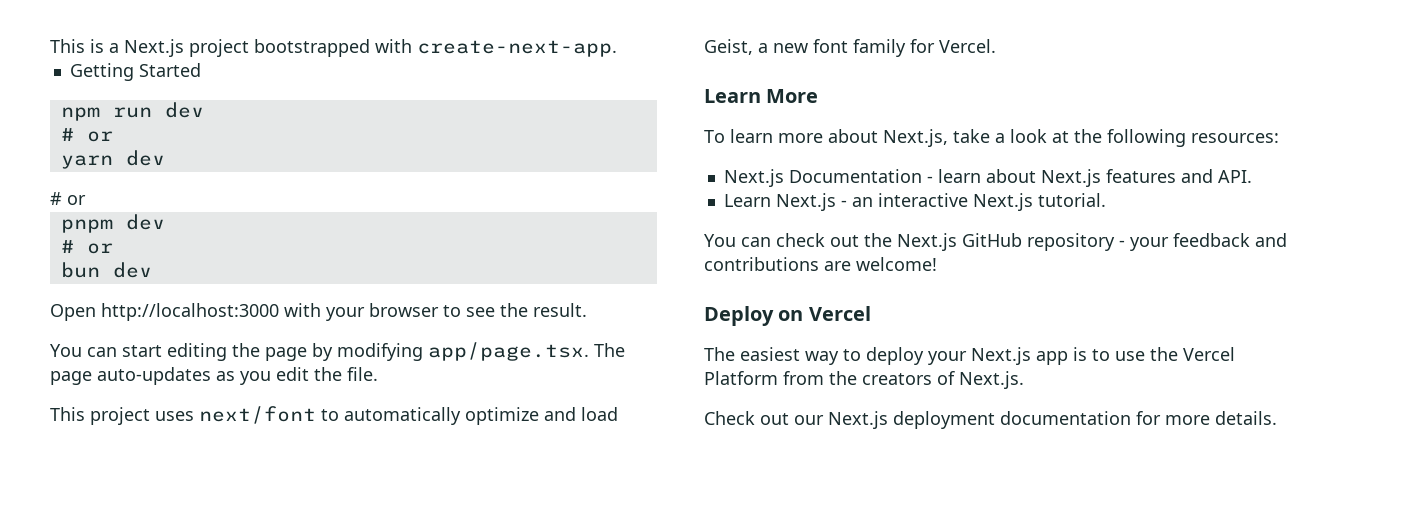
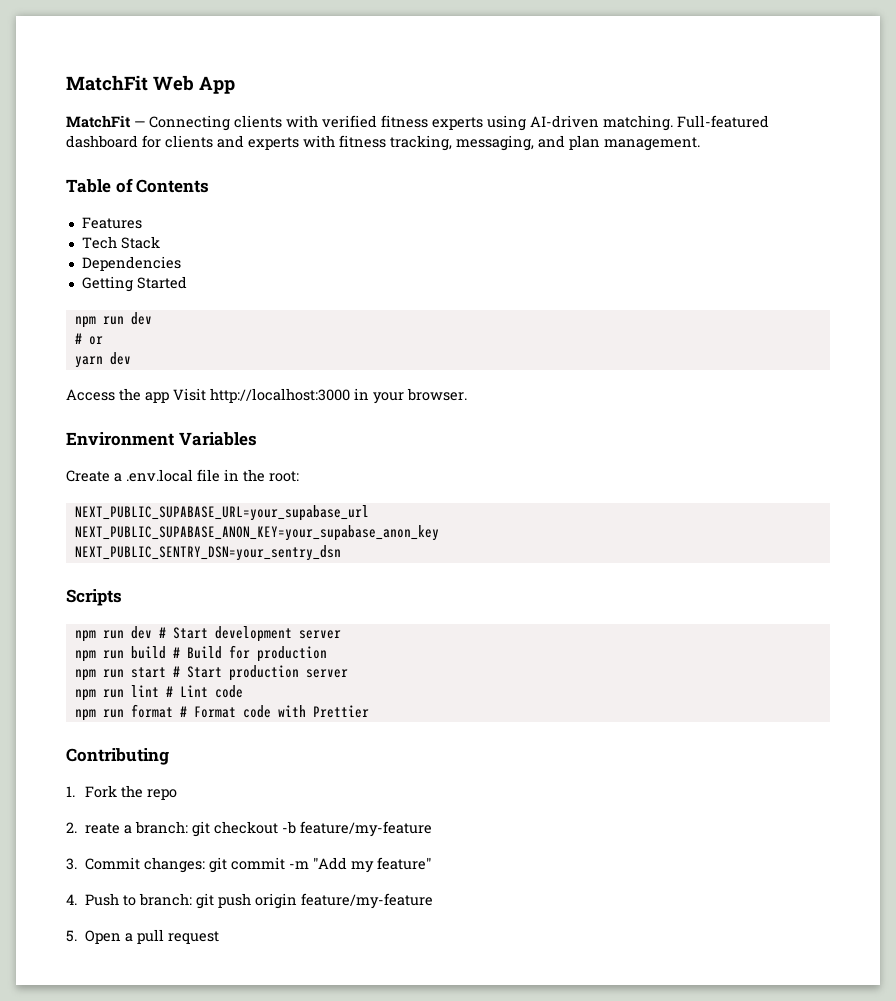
- This is a Next.js project bootstrapped with create-next-app.
+ MatchFit Web App
+ MatchFit — Connecting clients with verified fitness experts using AI-driven matching. Full-featured dashboard for clients and experts with fitness tracking, messaging, and plan management.
+ Table of Contents
+ Features
+ Tech Stack
+ Dependencies
  yarn dev
- # or
- pnpm dev
- # or
- bun dev
- Open http://localhost:3000 with your browser to see the result.
- You can start editing the page by modifying app/page.tsx. The page auto-updates as you edit the file.
- This project uses next/font to automatically optimize and load Geist, a new font family for Vercel.
- Learn More
- To learn more about Next.js, take a look at the following resources:
- Next.js Documentation - learn about Next.js features and API.
- Learn Next.js - an interactive Next.js tutorial.
- You can check out the Next.js GitHub repository - your feedback and contributions are welcome!
- Deploy on Vercel
- The easiest way to deploy your Next.js app is to use the Vercel Platform from the creators of Next.js.
- Check out our Next.js deployment documentation for more details.
+ Access the app Visit http://localhost:3000 in your browser.
+ Environment Variables
+ Create a .env.local file in the root:
+ NEXT_PUBLIC_SUPABASE_URL=your_supabase_url
+ NEXT_PUBLIC_SUPABASE_ANON_KEY=your_supabase_anon_key
+ NEXT_PUBLIC_SENTRY_DSN=your_sentry_dsn
+ Scripts
+ npm run dev # Start development server
+ npm run build # Build for production
+ npm run start # Start production server
+ npm run lint # Lint code
+ npm run format # Format code with Prettier
+ Contributing
+ 1. Fork the repo
+ 2. reate a branch: git checkout -b feature/my-feature
+ 3. Commit changes: git commit -m "Add my feature"
+ 4. Push to branch: git push origin feature/my-feature
+ 5. Open a pull request

